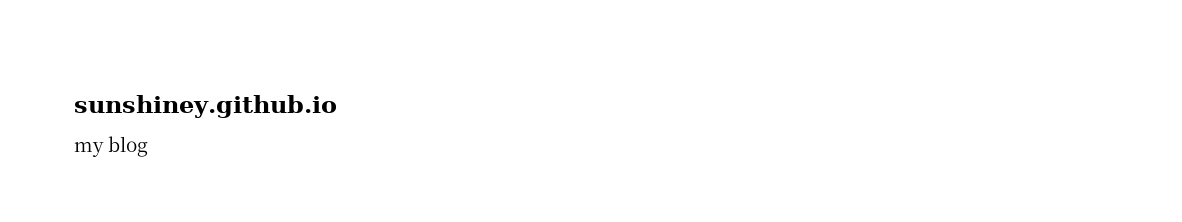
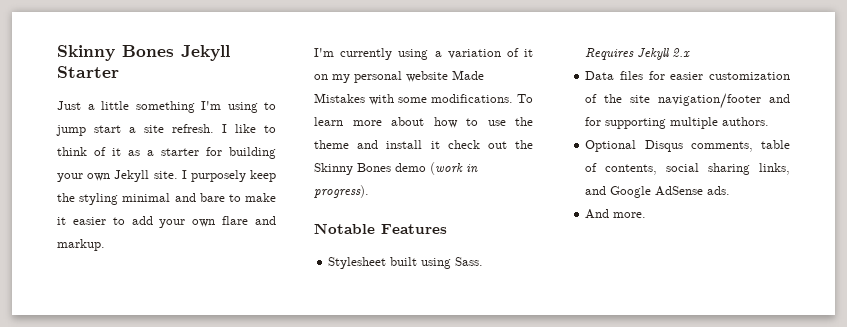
- sunshiney.github.io
- my blog
+ Skinny Bones Jekyll Starter
+ Just a little something I'm using to jump start a site refresh. I like to think of it as a starter for building your own Jekyll site. I purposely keep the styling minimal and bare to make it easier to add your own flare and markup.
+ I'm currently using a variation of it on my personal website Made Mistakes with some modifications. To learn more about how to use the theme and install it check out the Skinny Bones demo (work in progress).
+ Notable Features
+ Stylesheet built using Sass. Requires Jekyll 2.x
+ Data files for easier customization of the site navigation/footer and for supporting multiple authors.
+ Optional Disqus comments, table of contents, social sharing links, and Google AdSense ads.
+ And more.

